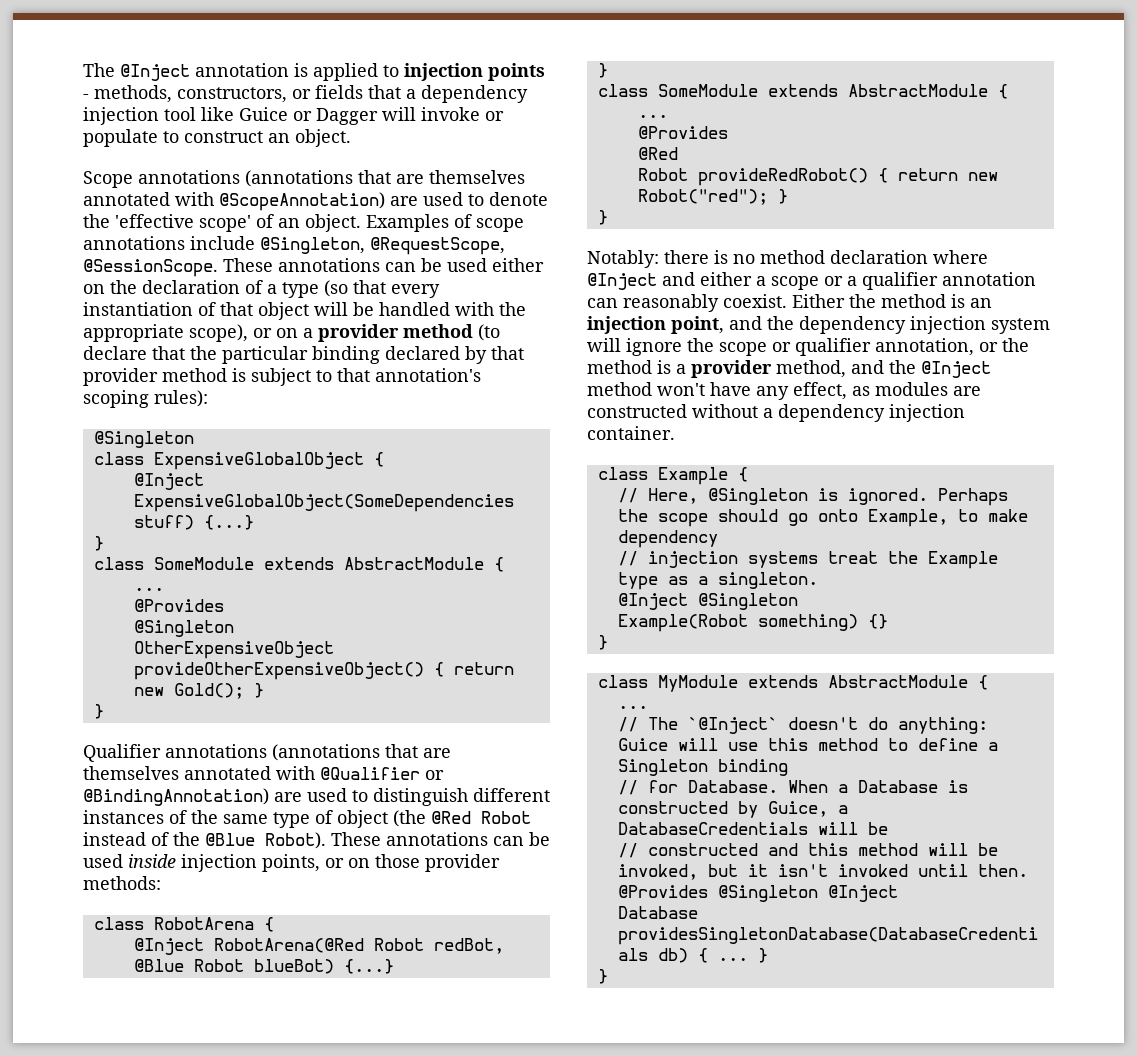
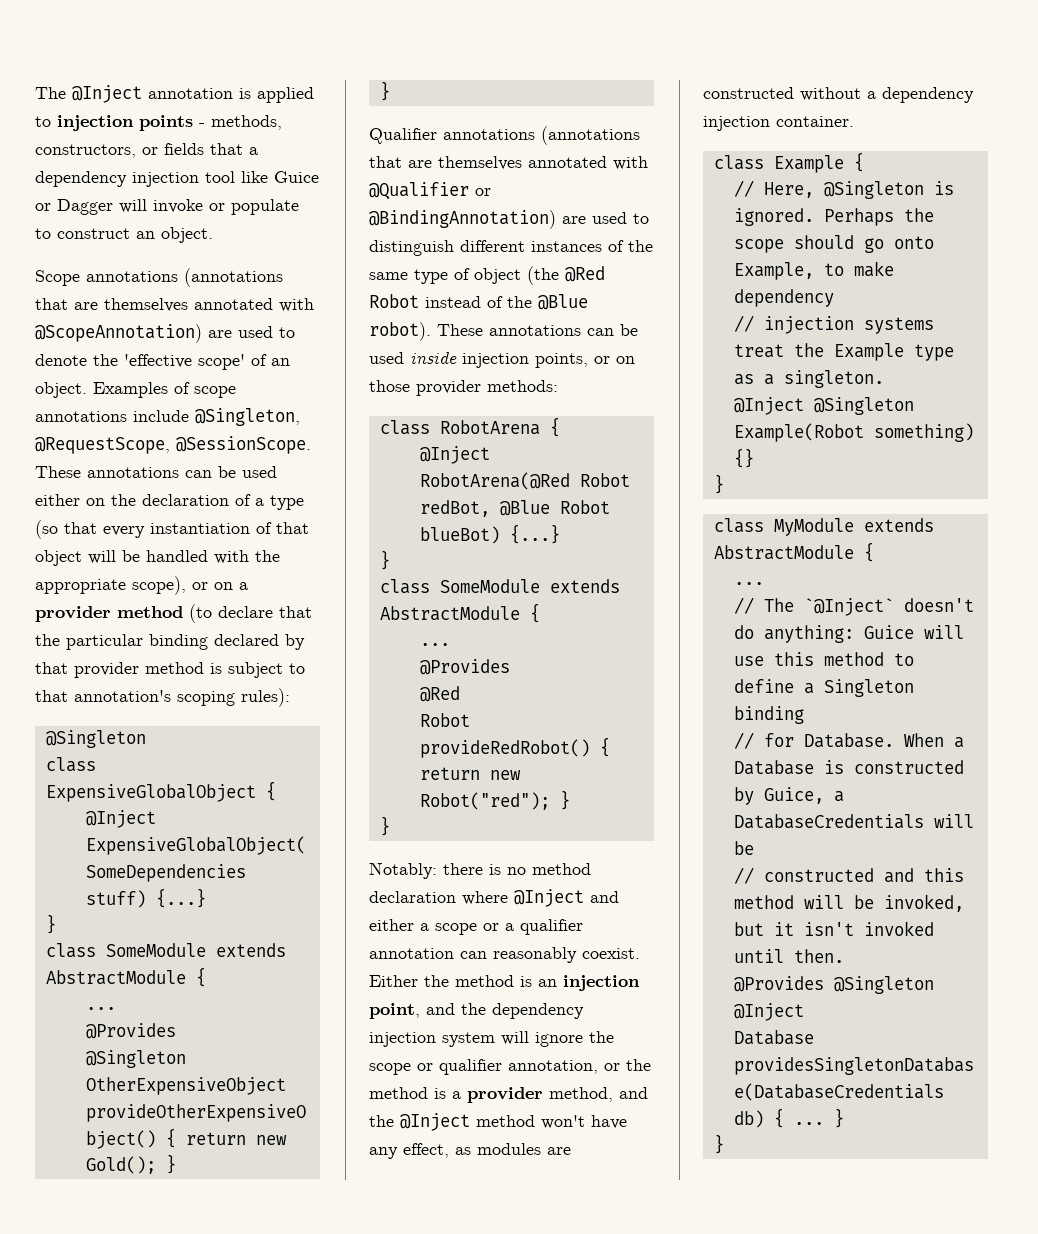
- Qualifier annotations (annotations that are themselves annotated with @Qualifier or @BindingAnnotation) are used to distinguish different instances of the same type of object (the @Red Robot instead of the @Blue Robot).
+ Qualifier annotations (annotations that are themselves annotated with @Qualifier or @BindingAnnotation) are used to distinguish different instances of the same type of object (the @Red Robot instead of the @Blue robot).

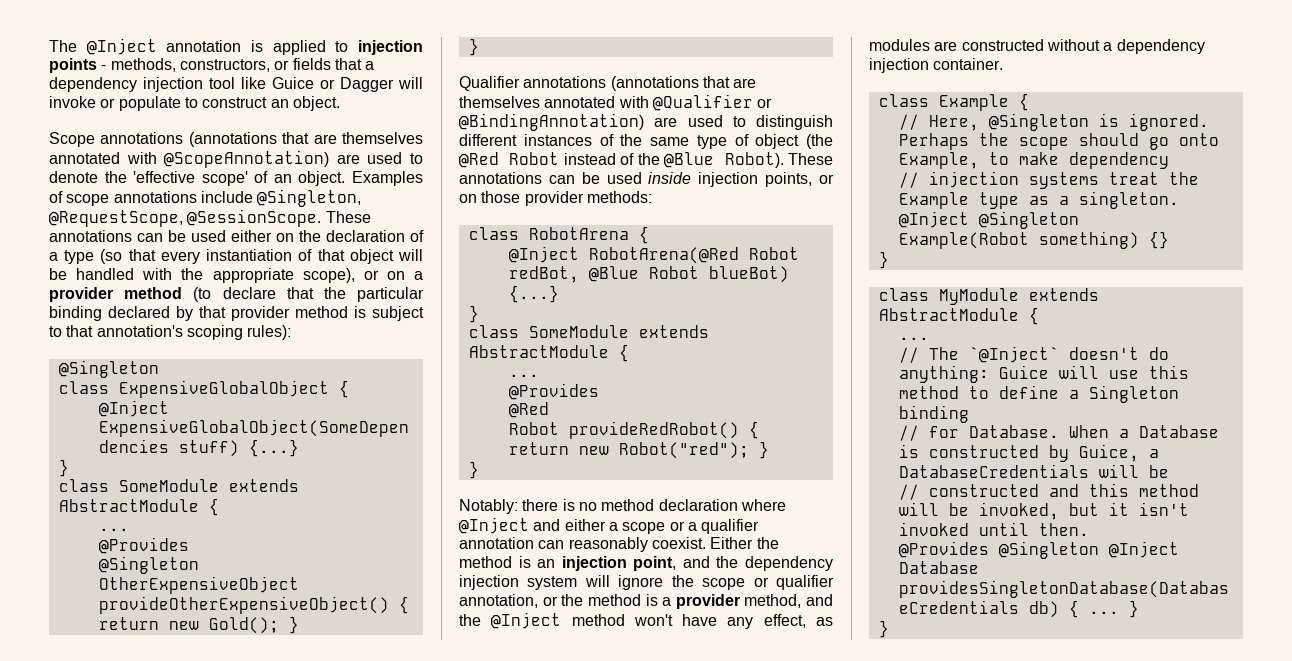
- Qualifier annotations (annotations that are themselves annotated with @Qualifier or @BindingAnnotation) are used to distinguish different instances of the same type of object (the @Red Robot instead of the @Blue robot).
+ Qualifier annotations (annotations that are themselves annotated with @Qualifier or @BindingAnnotation) are used to distinguish different instances of the same type of object (the @Red Robot instead of the @Blue Robot).

